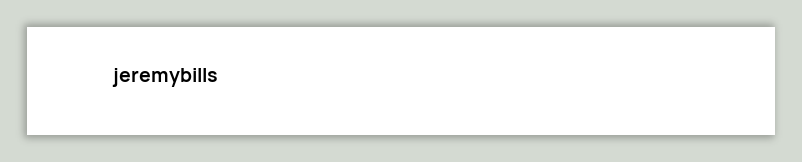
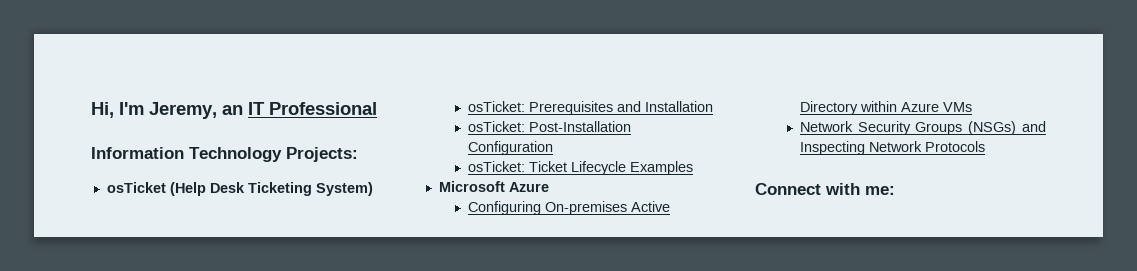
- jeremybills
+ Hi, I'm Jeremy, an IT Professional
+ Information Technology Projects:
+ osTicket (Help Desk Ticketing System)
+ osTicket: Prerequisites and Installation
+ osTicket: Post-Installation Configuration
+ osTicket: Ticket Lifecycle Examples
+ Microsoft Azure
+ Configuring On-premises Active Directory within Azure VMs
+ Network Security Groups (NSGs) and Inspecting Network Protocols
+ Connect with me:

